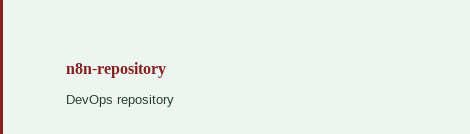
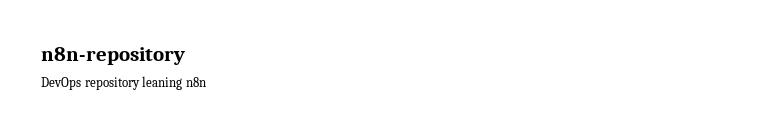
- DevOps repository
+ DevOps repository leaning n8n

